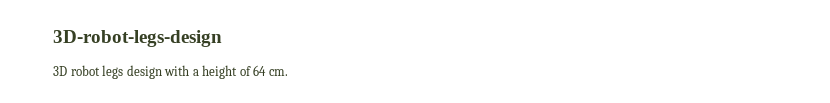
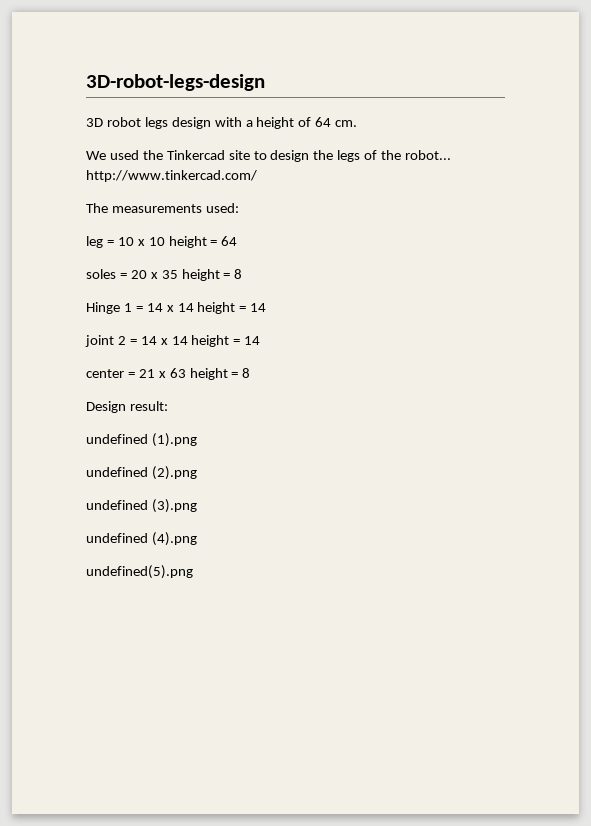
+ We used the Tinkercad site to design the legs of the robot... http://www.tinkercad.com/
+ The measurements used:
+ leg = 10 x 10 height = 64
+ soles = 20 x 35 height = 8
+ Hinge 1 = 14 x 14 height = 14
+ joint 2 = 14 x 14 height = 14
+ center = 21 x 63 height = 8
+ Design result:
+ undefined (1).png
+ undefined (2).png
+ undefined (3).png
+ undefined (4).png
+ undefined(5).png

